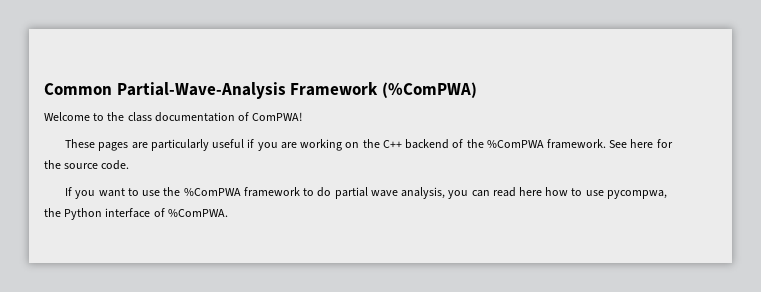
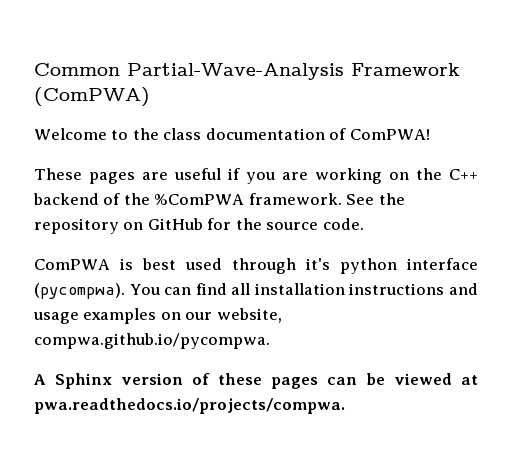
- Common Partial-Wave-Analysis Framework (%ComPWA)
+ Common Partial-Wave-Analysis Framework (ComPWA)
- These pages are particularly useful if you are working on the C++ backend of the %ComPWA framework.
+ These pages are useful if you are working on the C++ backend of the %ComPWA framework.
- See here for the source code.
+ See the repository on GitHub for the source code.
- If you want to use the %ComPWA framework to do partial wave analysis, you can read here how to use pycompwa, the Python interface of %ComPWA.
+ ComPWA is best used through it's python interface (pycompwa). You can find all installation instructions and usage examples on our website, compwa.github.io/pycompwa.
+ A Sphinx version of these pages can be viewed at pwa.readthedocs.io/projects/compwa.

